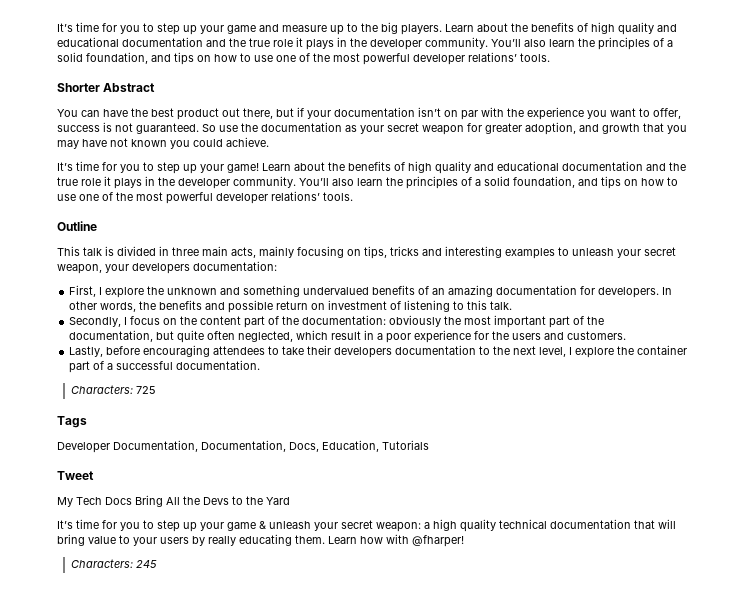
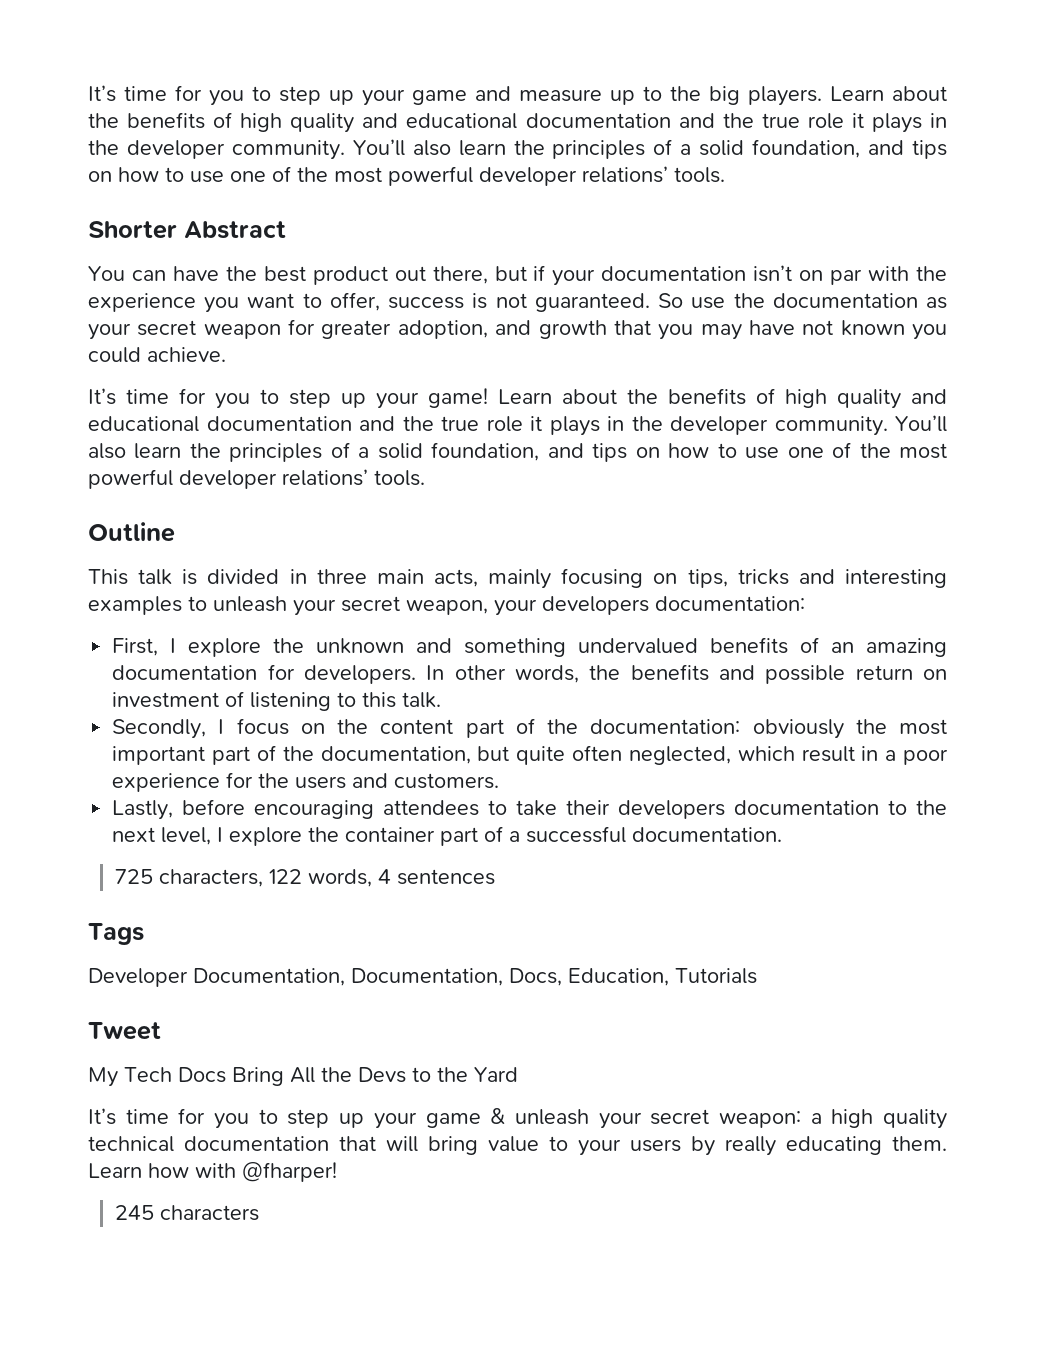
- Characters: 725
+ 725 characters, 122 words, 4 sentences
- Characters: 245
+ 245 characters

